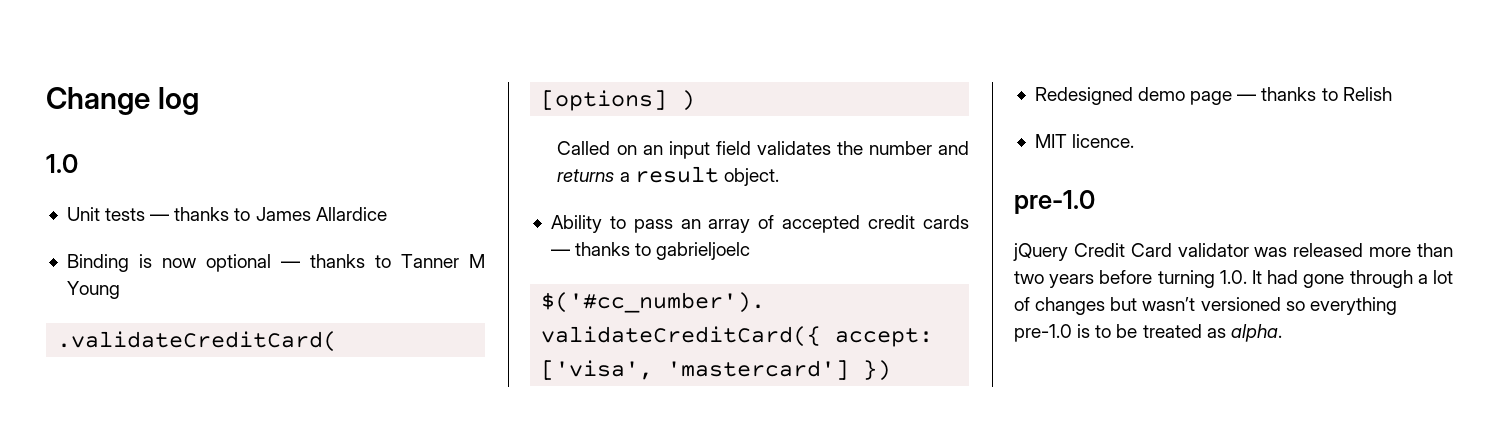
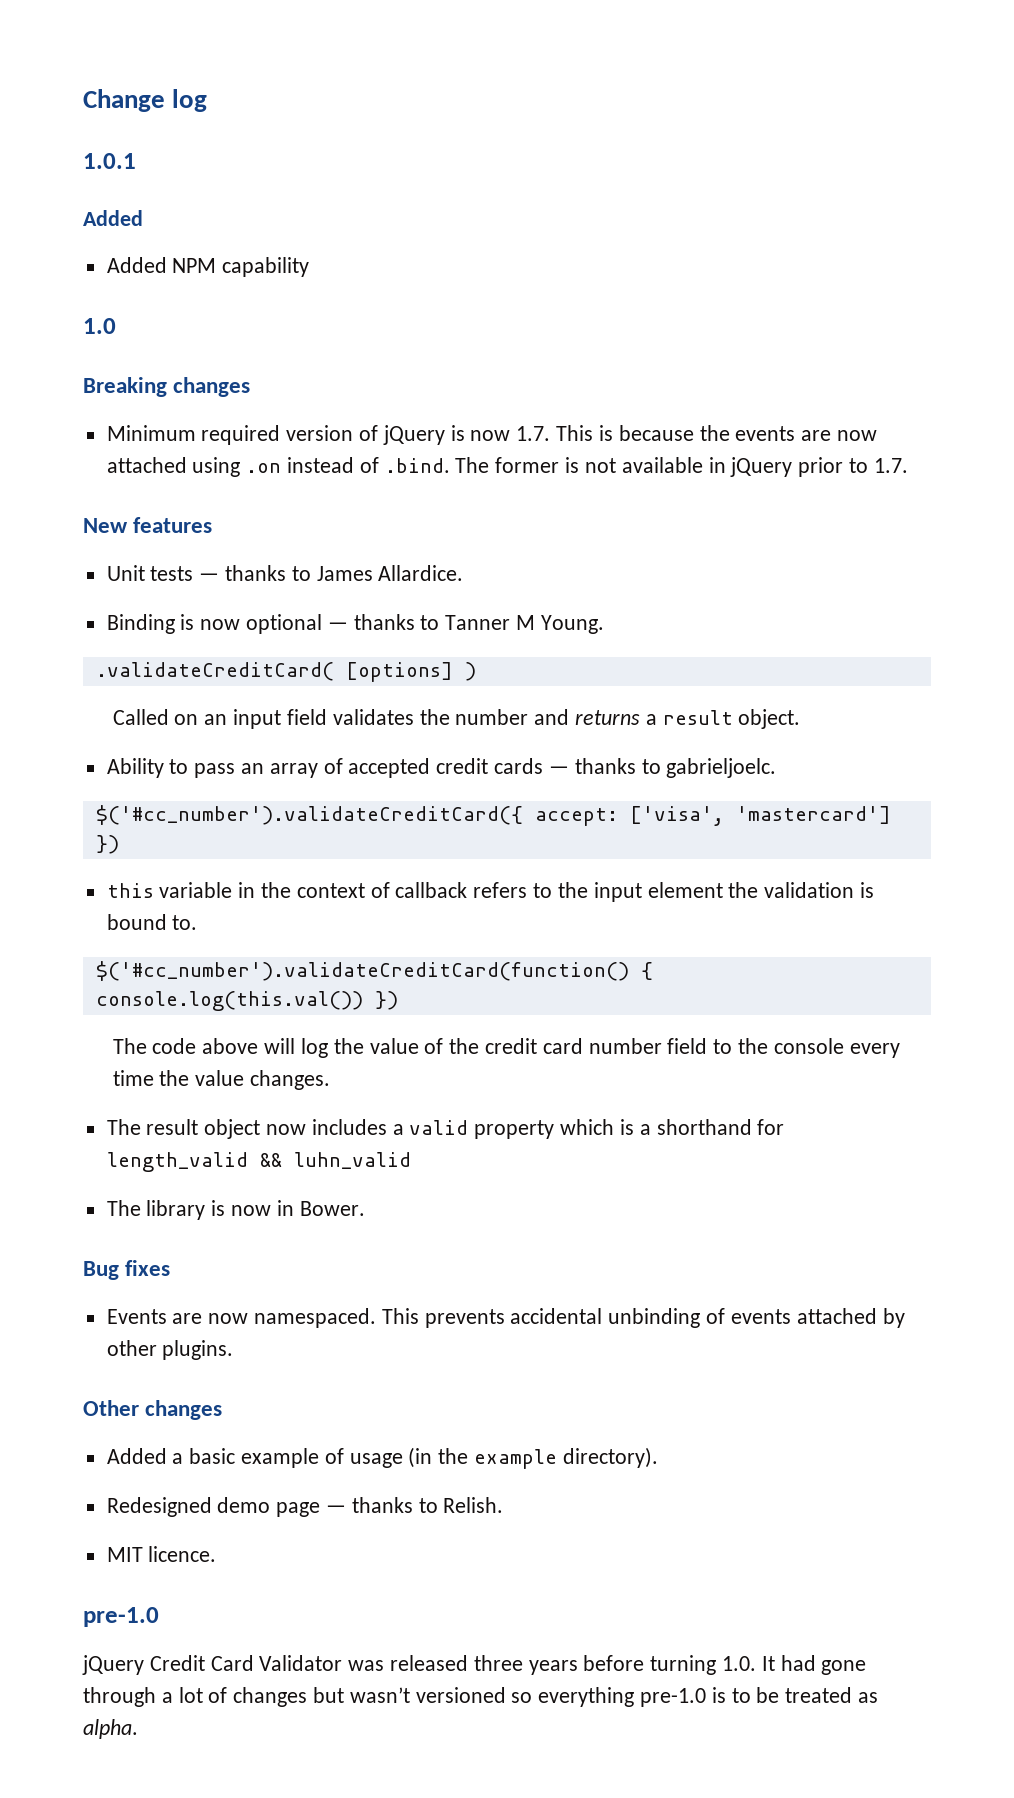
+ 1.0.1
+ Added
+ Added NPM capability
  1.0
+ Breaking changes
+ Minimum required version of jQuery is now 1.7. This is because the events are now attached using .on instead of .bind. The former is not available in jQuery prior to 1.7.
+ New features
- Unit tests — thanks to James Allardice
+ Unit tests — thanks to James Allardice.
- Binding is now optional — thanks to Tanner M Young
+ Binding is now optional — thanks to Tanner M Young.
- Ability to pass an array of accepted credit cards — thanks to gabrieljoelc
+ Ability to pass an array of accepted credit cards — thanks to gabrieljoelc.
+ this variable in the context of callback refers to the input element the validation is bound to.
+ $('#cc_number').validateCreditCard(function() { console.log(this.val()) })
+ The code above will log the value of the credit card number field to the console every time the value changes.
+ The result object now includes a valid property which is a shorthand for length_valid && luhn_valid
+ The library is now in Bower.
+ Bug fixes
+ Events are now namespaced. This prevents accidental unbinding of events attached by other plugins.
+ Other changes
+ Added a basic example of usage (in the example directory).
- Redesigned demo page — thanks to Relish
+ Redesigned demo page — thanks to Relish.
- jQuery Credit Card validator was released more than two years before turning 1.0. It had gone through a lot of changes but wasn’t versioned so everything pre-1.0 is to be treated as alpha.
+ jQuery Credit Card Validator was released three years before turning 1.0. It had gone through a lot of changes but wasn’t versioned so everything pre-1.0 is to be treated as alpha.

